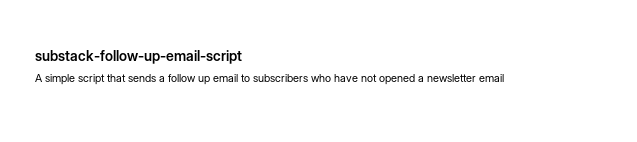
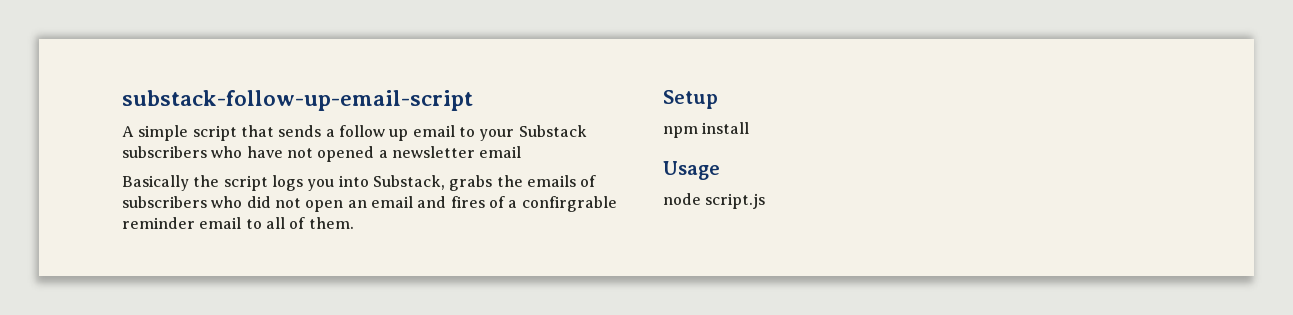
- A simple script that sends a follow up email to subscribers who have not opened a newsletter email
+ A simple script that sends a follow up email to your Substack subscribers who have not opened a newsletter email
+ Basically the script logs you into Substack, grabs the emails of subscribers who did not open an email and fires of a confirgrable reminder email to all of them.
+ Setup
+ npm install
+ Usage
+ node script.js

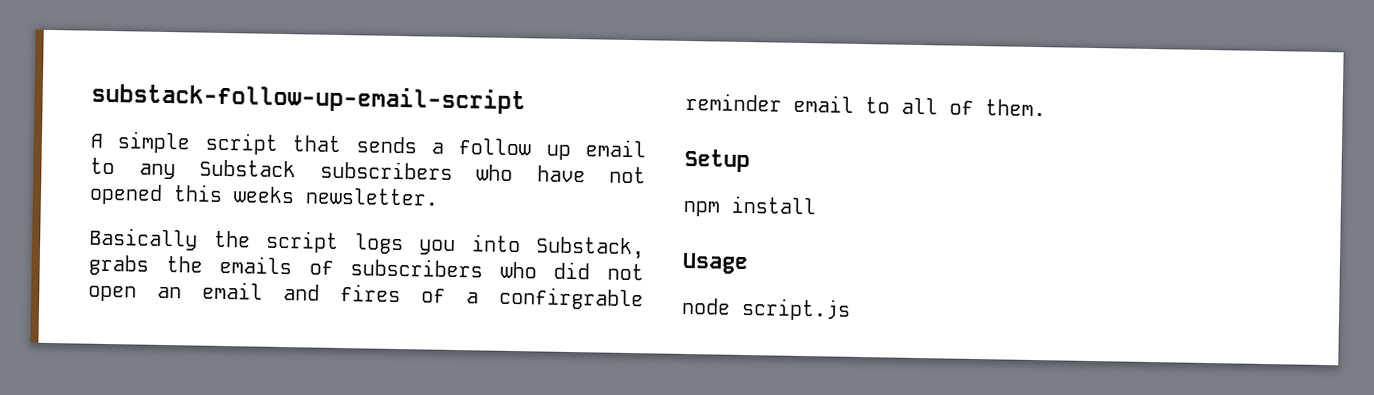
- A simple script that sends a follow up email to your Substack subscribers who have not opened a newsletter email
+ A simple script that sends a follow up email to any Substack subscribers who have not opened this weeks newsletter.

